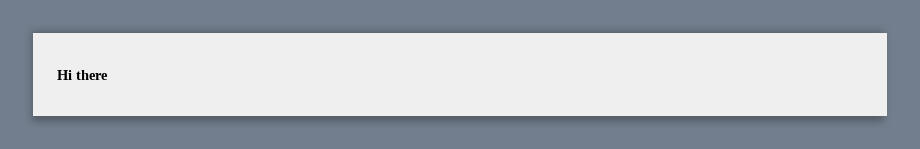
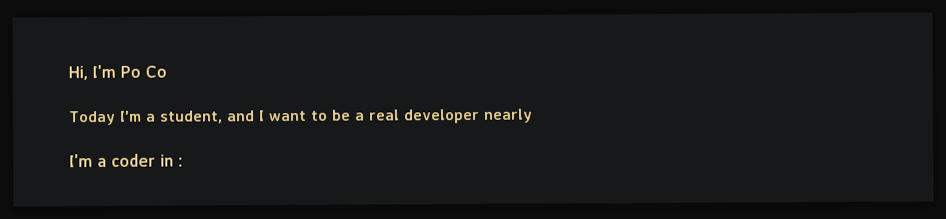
- Hi there
+ Hi, I'm Po Co
+ Today I'm a student, and I want to be a real developer nearly
+ I'm a coder in :

